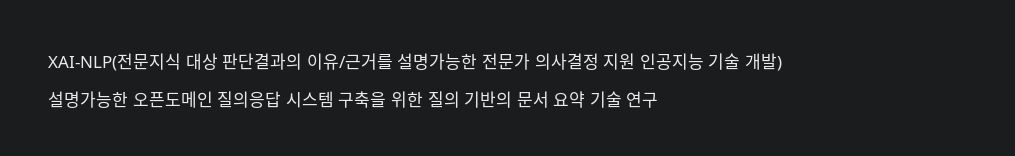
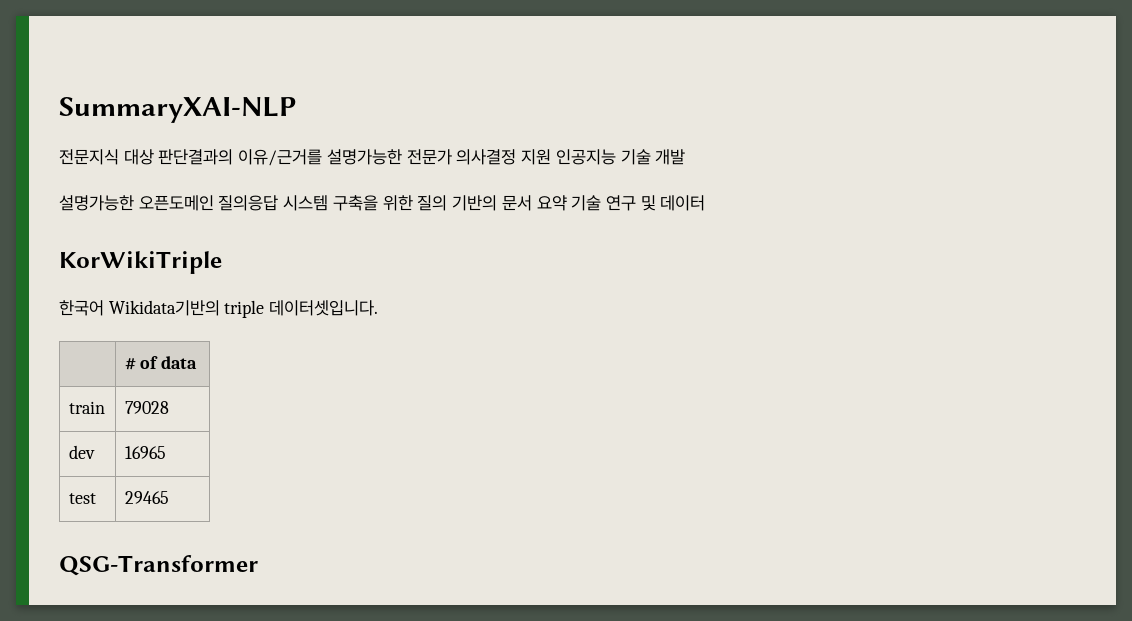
- XAI-NLP(전문지식 대상 판단결과의 이유/근거를 설명가능한 전문가 의사결정 지원 인공지능 기술 개발)
+ SummaryXAI-NLP
+ 전문지식 대상 판단결과의 이유/근거를 설명가능한 전문가 의사결정 지원 인공지능 기술 개발
- 설명가능한 오픈도메인 질의응답 시스템 구축을 위한 질의 기반의 문서 요약 기술 연구
+ 설명가능한 오픈도메인 질의응답 시스템 구축을 위한 질의 기반의 문서 요약 기술 연구 및 데이터
+ KorWikiTriple
+ 한국어 Wikidata기반의 triple 데이터셋입니다.
+ | # of data
+ train | 79028
+ dev | 16965
+ test | 29465
+ QSG-Transformer

